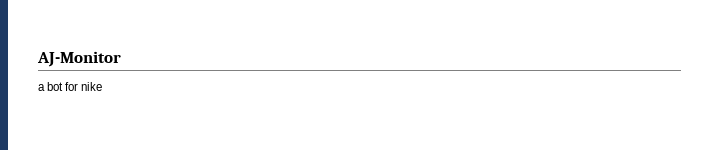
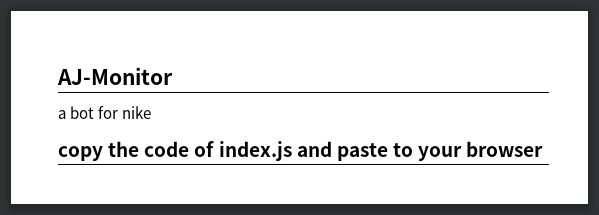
+ copy the code of index.js and paste to your browser

